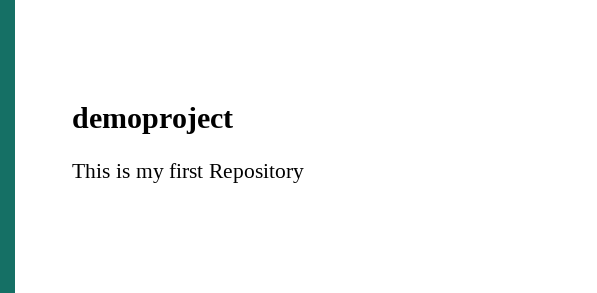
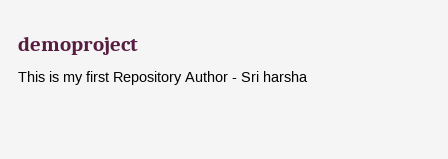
- This is my first Repository
+ This is my first Repository Author - Sri harsha

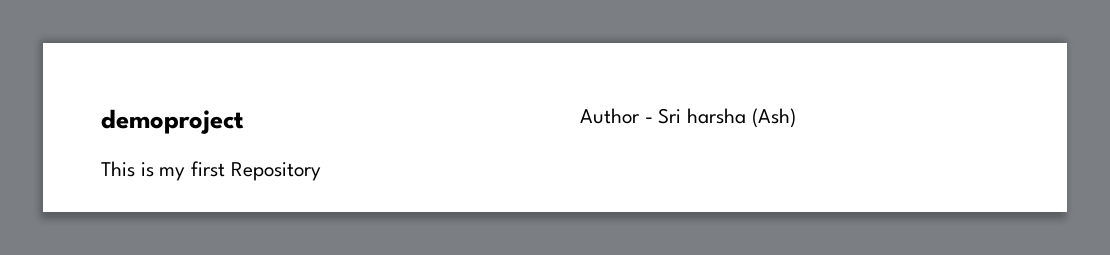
- This is my first Repository Author - Sri harsha
+ This is my first Repository
+ Author - Sri harsha (Ash)

